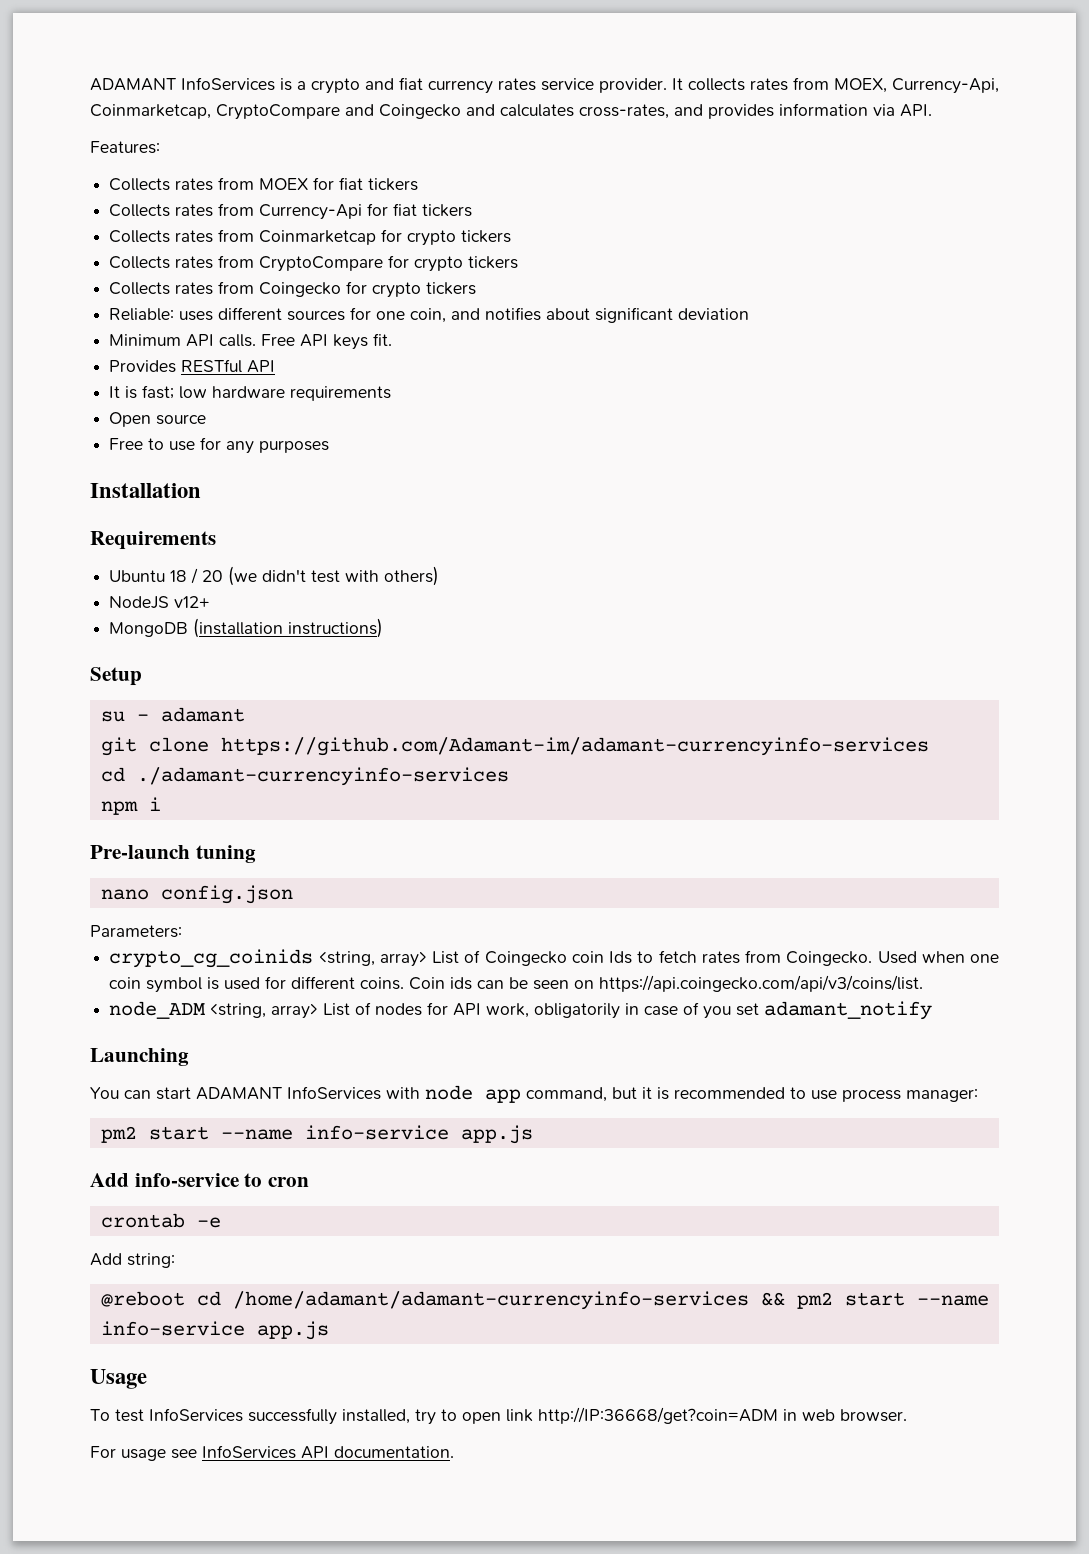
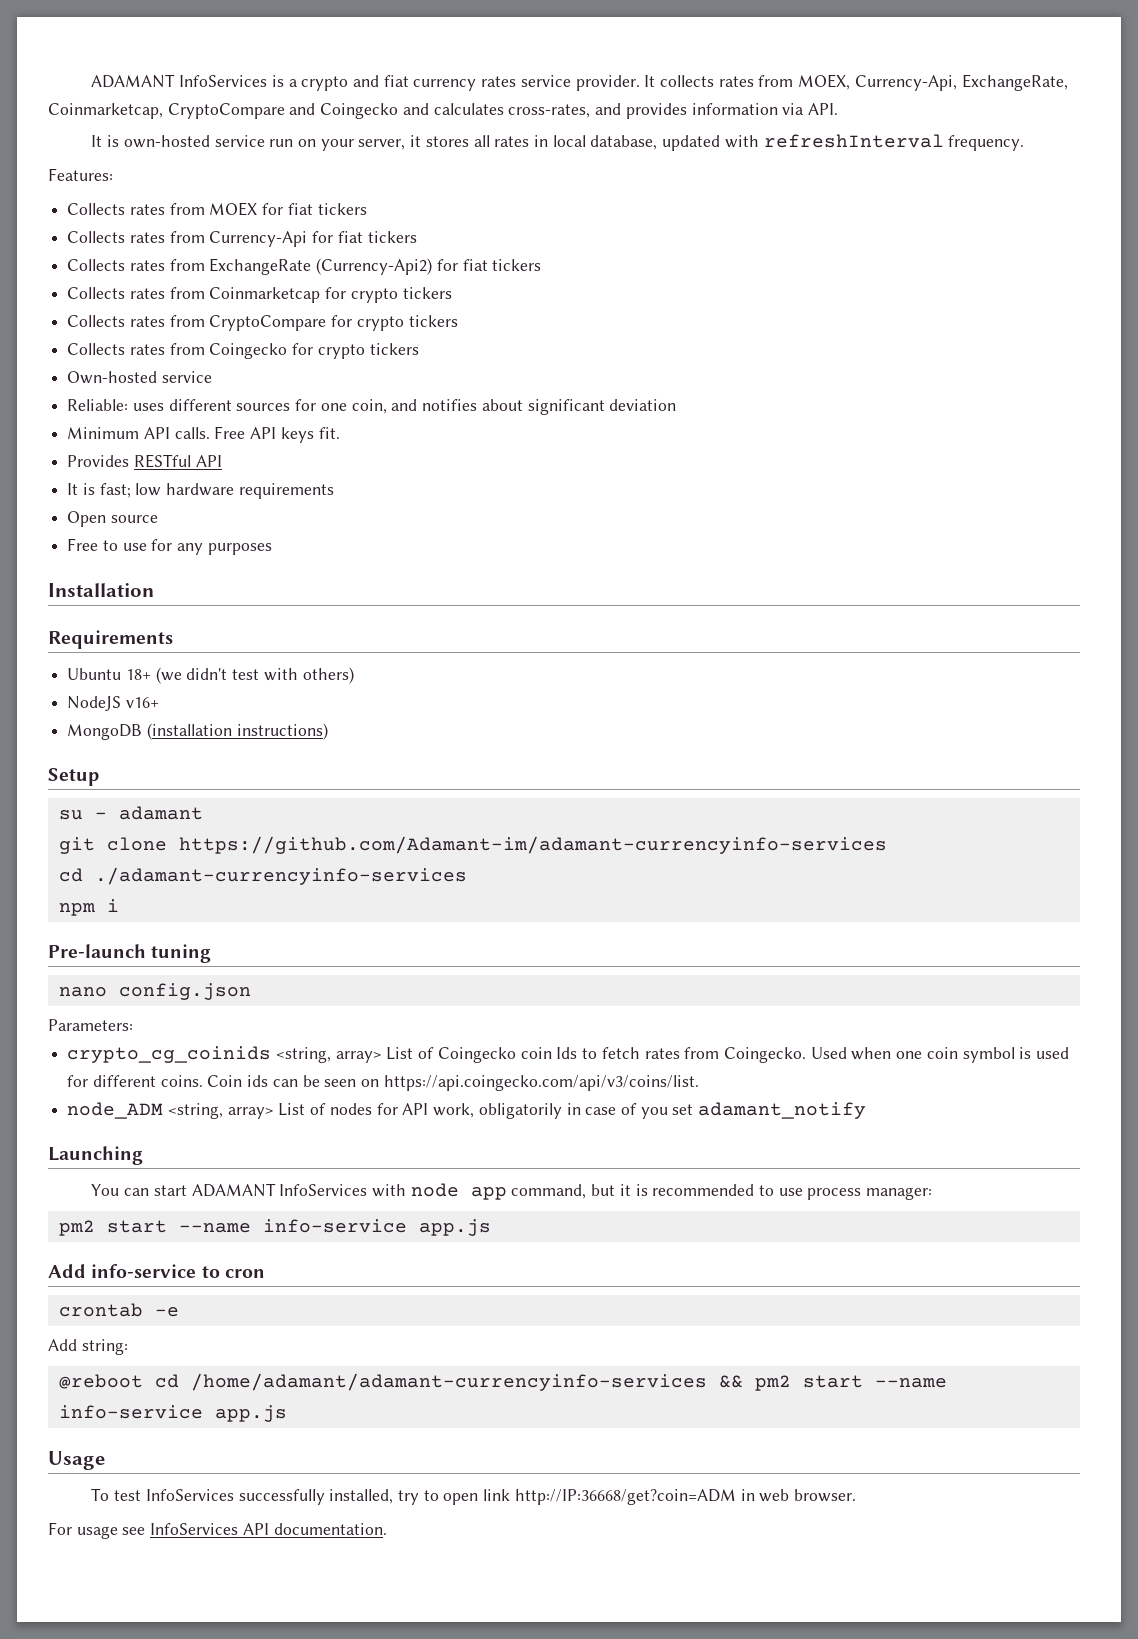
- It collects rates from MOEX, Currency-Api, Coinmarketcap, CryptoCompare and Coingecko and calculates cross-rates, and provides information via API.
+ It collects rates from MOEX, Currency-Api, ExchangeRate, Coinmarketcap, CryptoCompare and Coingecko and calculates cross-rates, and provides information via API.
+ It is own-hosted service run on your server, it stores all rates in local database, updated with refreshInterval frequency.
+ Collects rates from ExchangeRate (Currency-Api2) for fiat tickers
+ Own-hosted service
- Ubuntu 18 / 20 (we didn't test with others)
+ Ubuntu 18+ (we didn't test with others)
- NodeJS v12+
+ NodeJS v16+

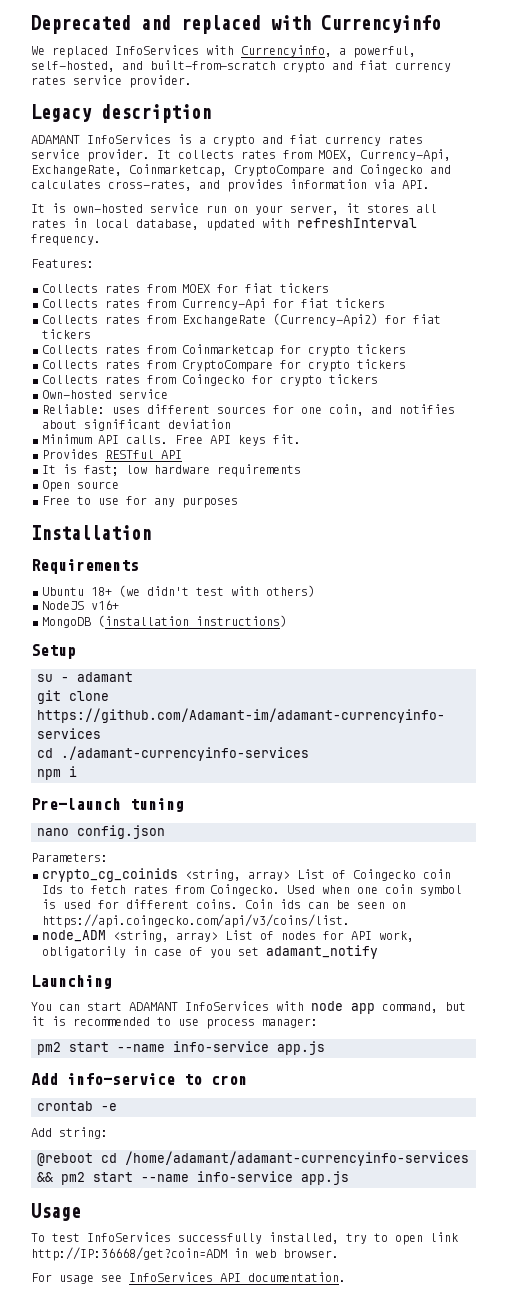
+ Deprecated and replaced with Currencyinfo
+ We replaced InfoServices with Currencyinfo, a powerful, self-hosted, and built-from-scratch crypto and fiat currency rates service provider.
+ Legacy description

